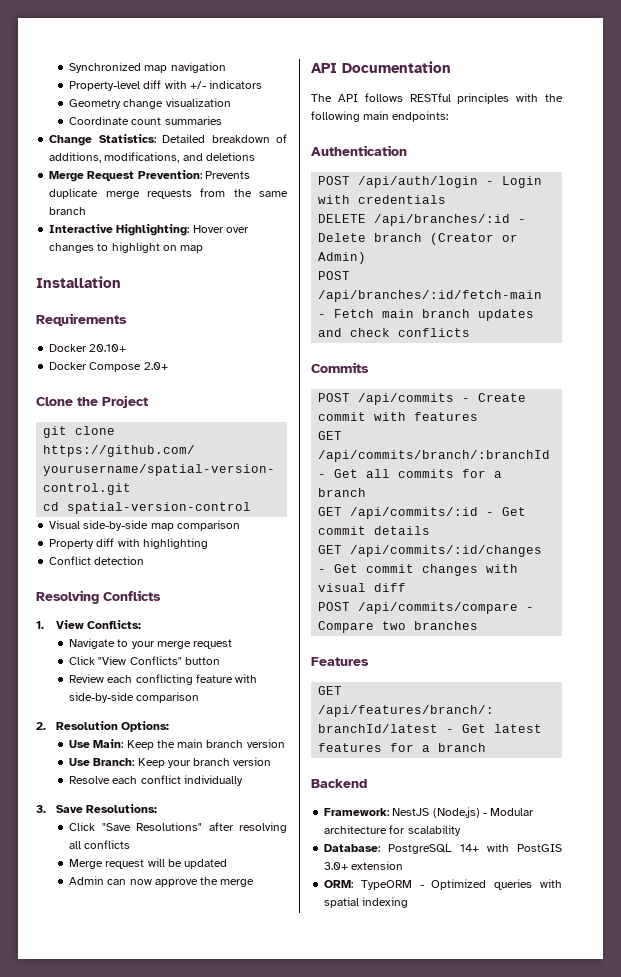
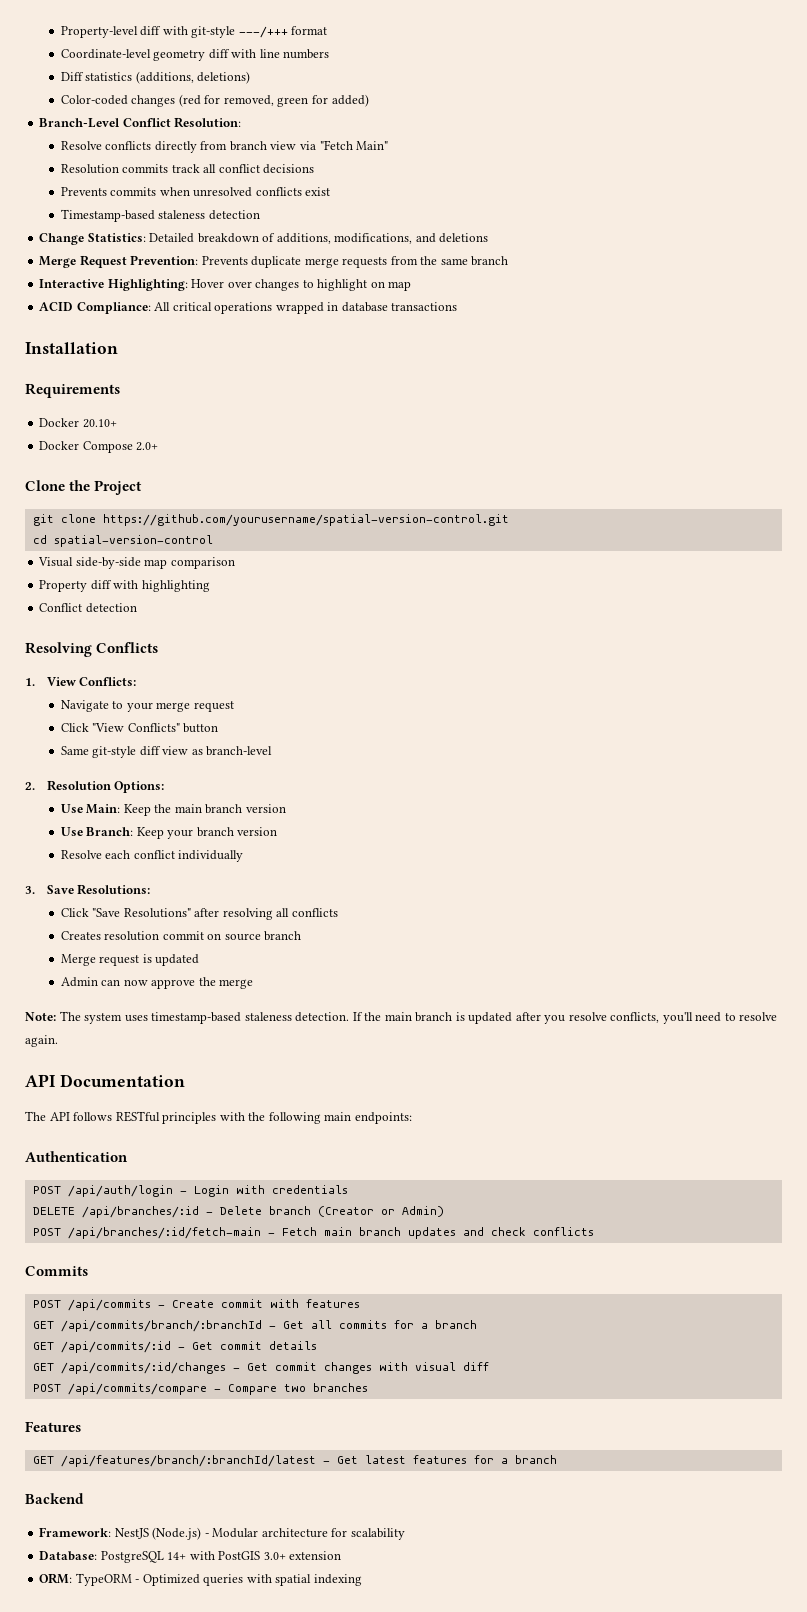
- Synchronized map navigation
- Property-level diff with +/- indicators
- Geometry change visualization
- Coordinate count summaries
+ Property-level diff with git-style ---/+++ format
+ Coordinate-level geometry diff with line numbers
+ Diff statistics (additions, deletions)
+ Color-coded changes (red for removed, green for added)
+ Branch-Level Conflict Resolution:
+ Resolve conflicts directly from branch view via "Fetch Main"
+ Resolution commits track all conflict decisions
+ Prevents commits when unresolved conflicts exist
+ Timestamp-based staleness detection
+ ACID Compliance: All critical operations wrapped in database transactions
- Review each conflicting feature with side-by-side comparison
+ Same git-style diff view as branch-level
+ Creates resolution commit on source branch
- Merge request will be updated
+ Merge request is updated
+ Note: The system uses timestamp-based staleness detection. If the main branch is updated after you resolve conflicts, you'll need to resolve again.

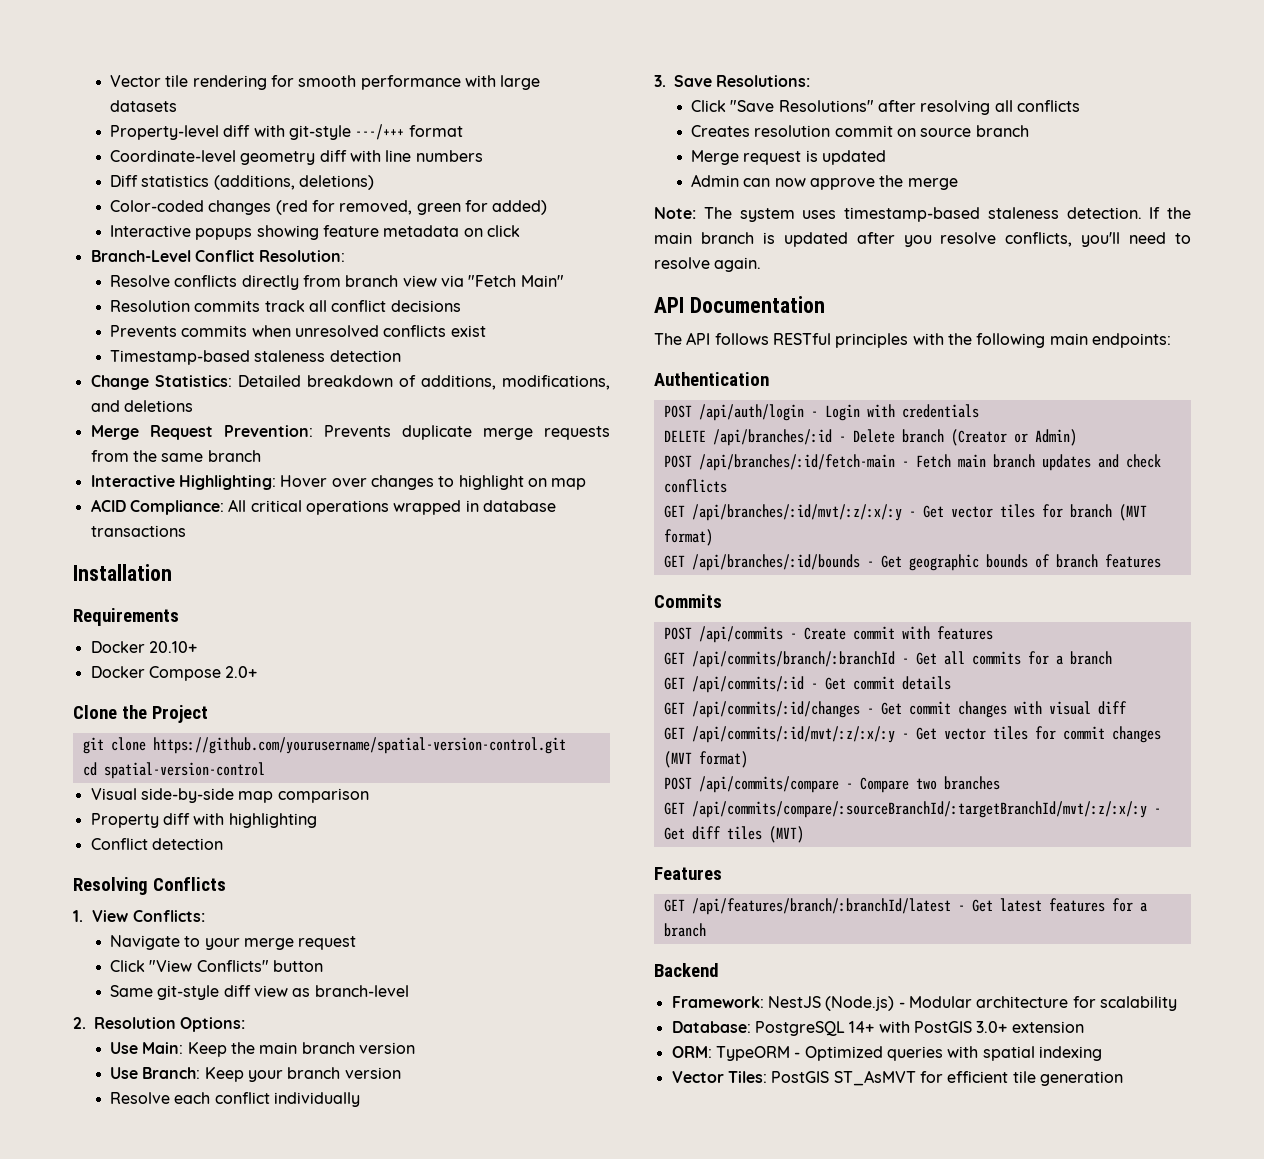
+ Vector tile rendering for smooth performance with large datasets
+ Interactive popups showing feature metadata on click
+ GET /api/branches/:id/mvt/:z/:x/:y - Get vector tiles for branch (MVT format)
+ GET /api/branches/:id/bounds - Get geographic bounds of branch features
+ GET /api/commits/:id/mvt/:z/:x/:y - Get vector tiles for commit changes (MVT format)
+ GET /api/commits/compare/:sourceBranchId/:targetBranchId/mvt/:z/:x/:y - Get diff tiles (MVT)
+ Vector Tiles: PostGIS ST_AsMVT for efficient tile generation

